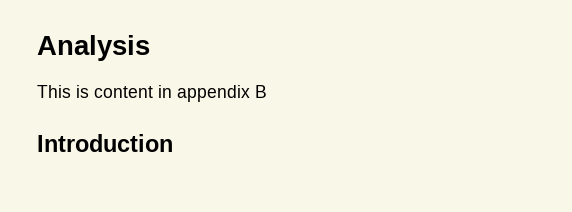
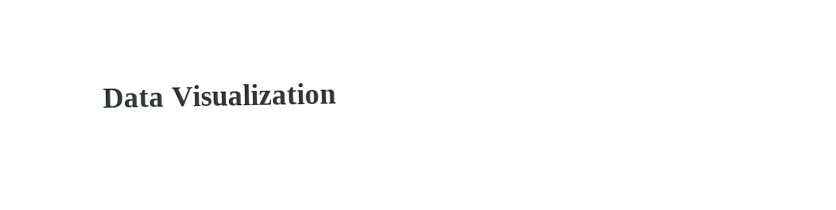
- Analysis
- This is content in appendix B
- Introduction
+ Data Visualization

